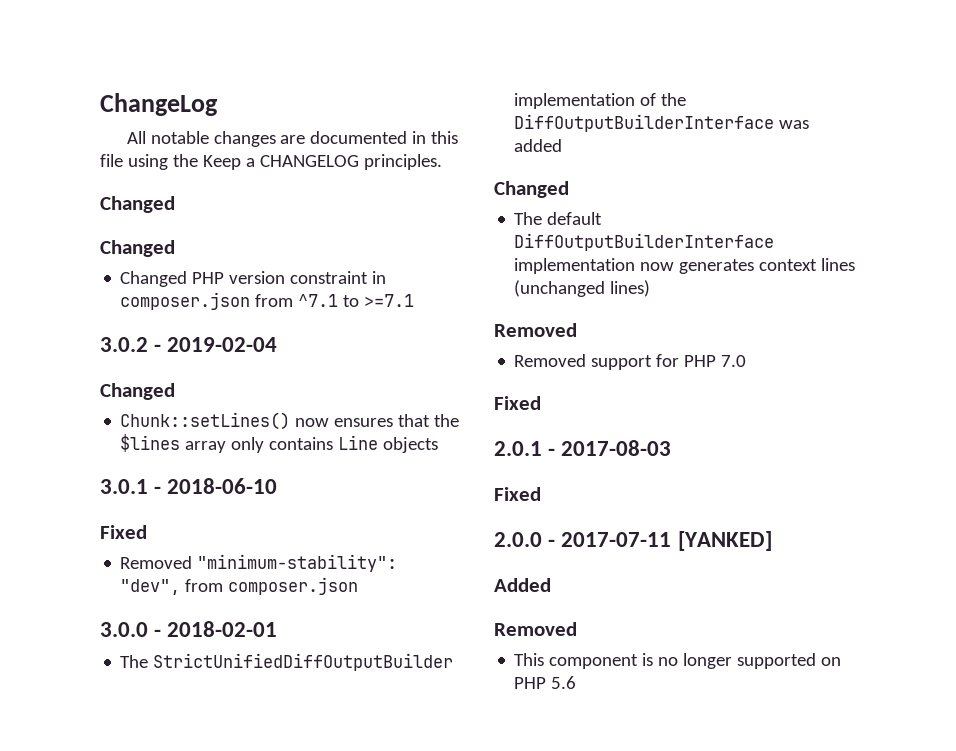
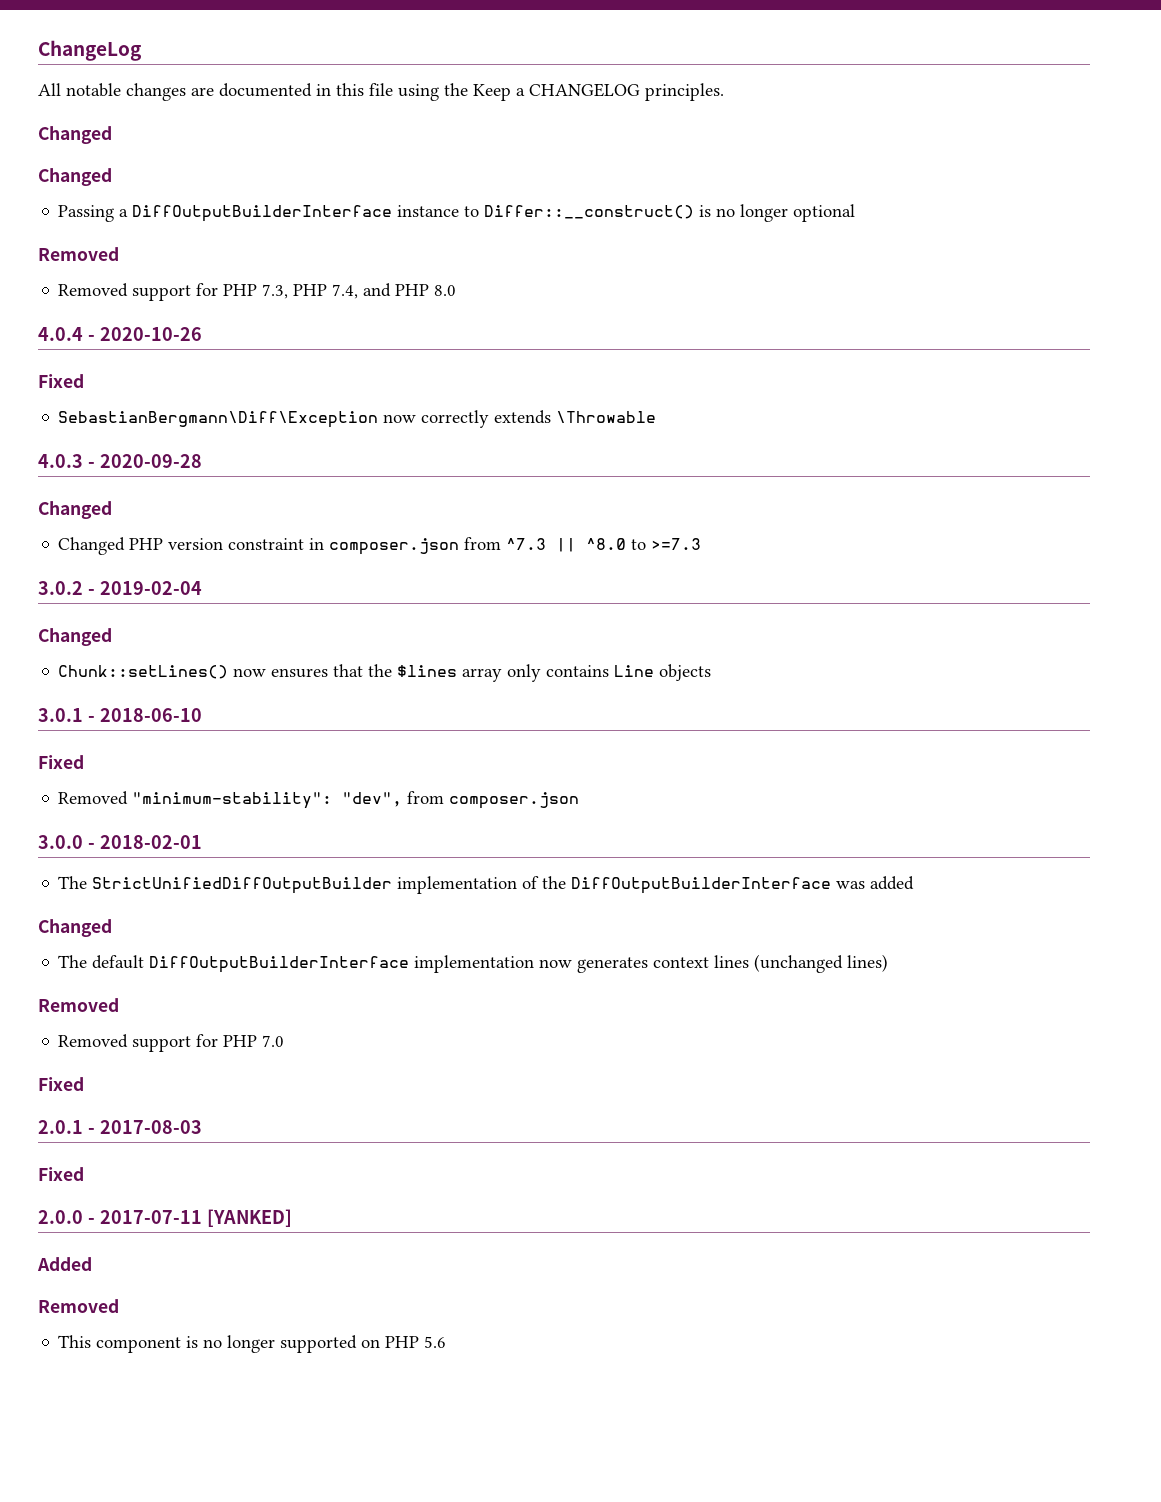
+ Passing a DiffOutputBuilderInterface instance to Differ::__construct() is no longer optional
+ Removed
+ Removed support for PHP 7.3, PHP 7.4, and PHP 8.0
+ 4.0.4 - 2020-10-26
+ Fixed
+ SebastianBergmann\Diff\Exception now correctly extends \Throwable
+ 4.0.3 - 2020-09-28
+ Changed
- Changed PHP version constraint in composer.json from ^7.1 to >=7.1
+ Changed PHP version constraint in composer.json from ^7.3 || ^8.0 to >=7.3

